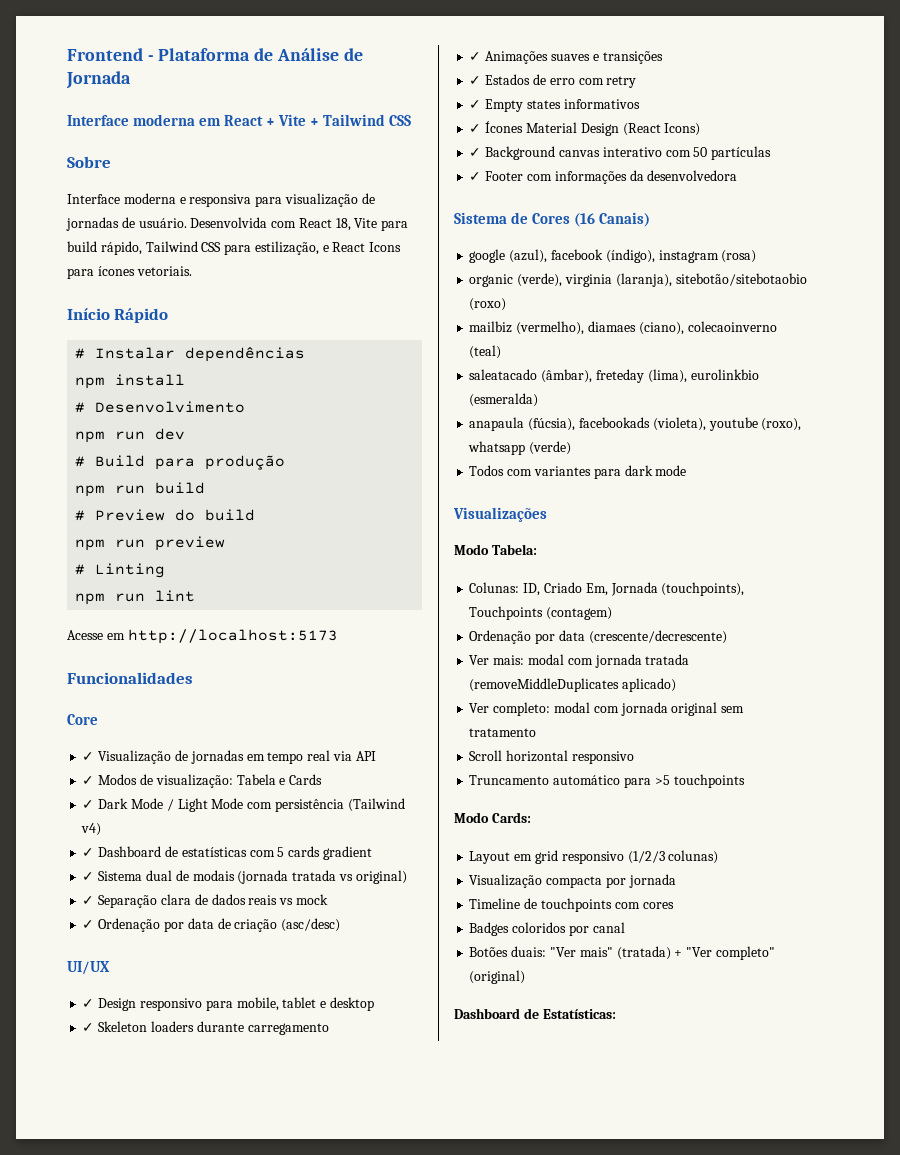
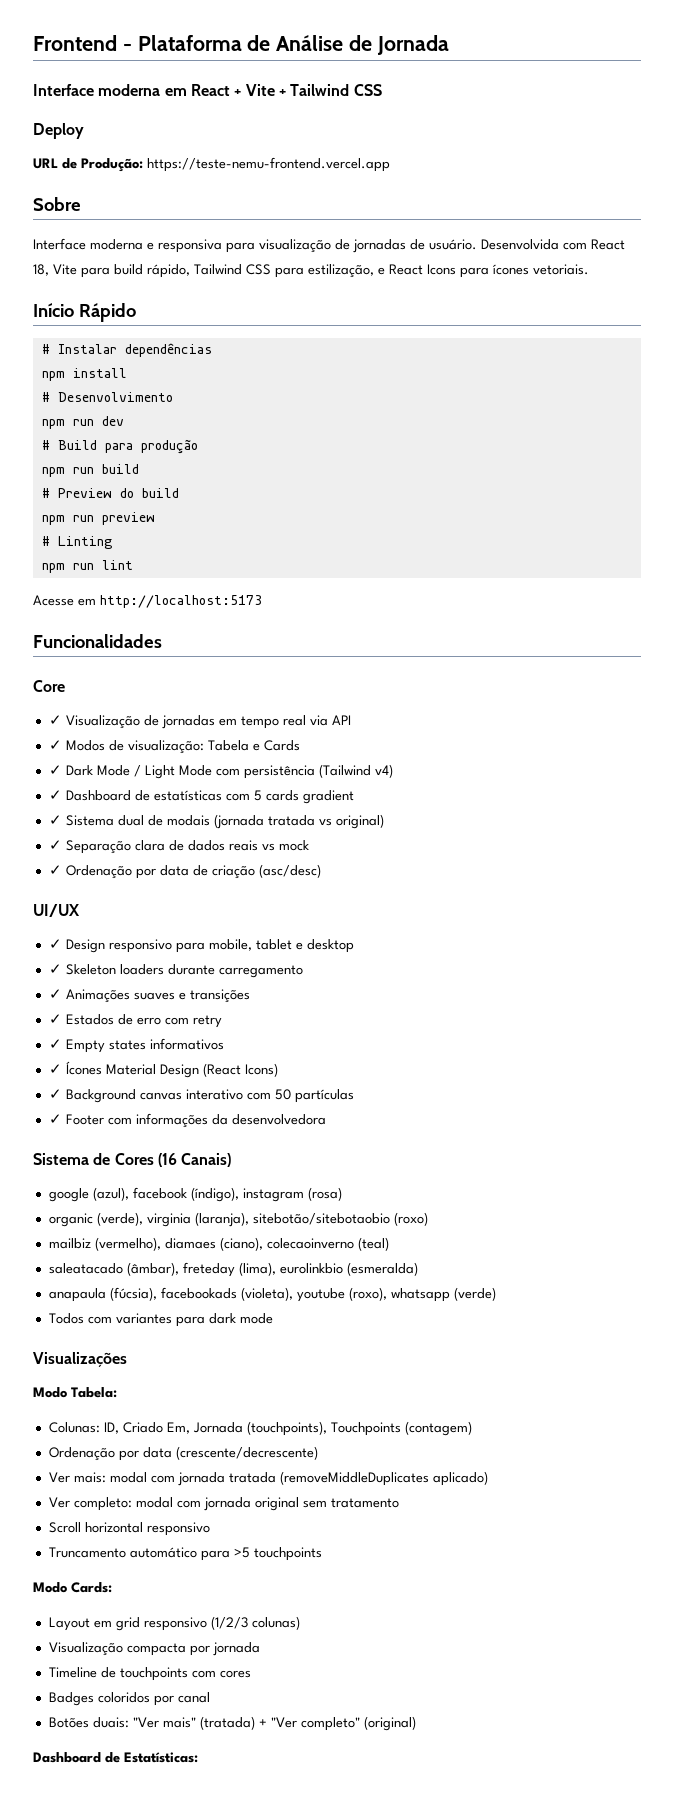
+ Deploy
+ URL de Produção: https://teste-nemu-frontend.vercel.app

